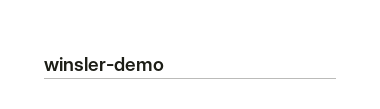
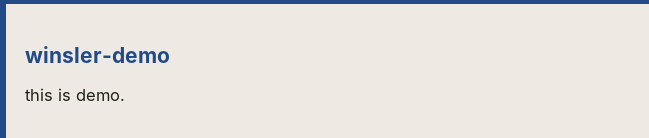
+ this is demo.

